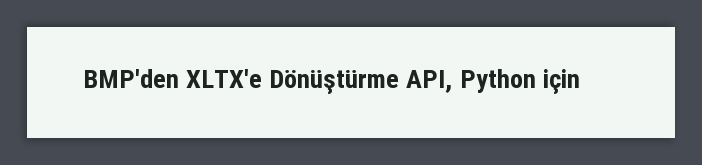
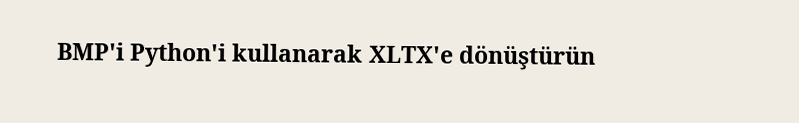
- BMP'den XLTX'e Dönüştürme API, Python için
+ BMP'i Python'i kullanarak XLTX'e dönüştürün

